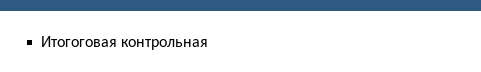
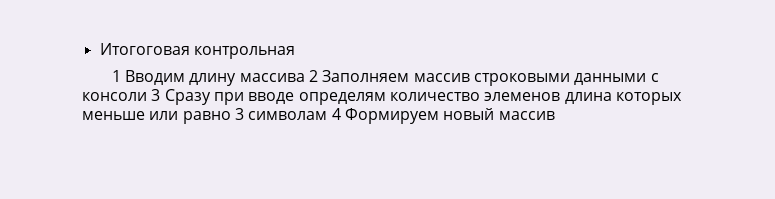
+ 1 Вводим длину массива 2 Заполняем массив строковыми данными с консоли 3 Сразу при вводе определям количество элеменов длина которых меньше или равно 3 символам 4 Формируем новый массив

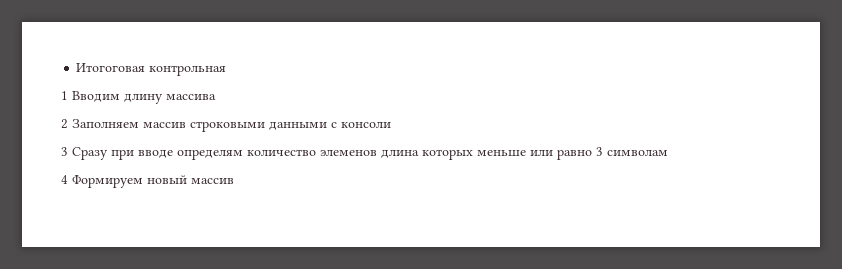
- 1 Вводим длину массива 2 Заполняем массив строковыми данными с консоли 3 Сразу при вводе определям количество элеменов длина которых меньше или равно 3 символам 4 Формируем новый массив
+ 1 Вводим длину массива
+ 2 Заполняем массив строковыми данными с консоли
+ 3 Сразу при вводе определям количество элеменов длина которых меньше или равно 3 символам
+ 4 Формируем новый массив

